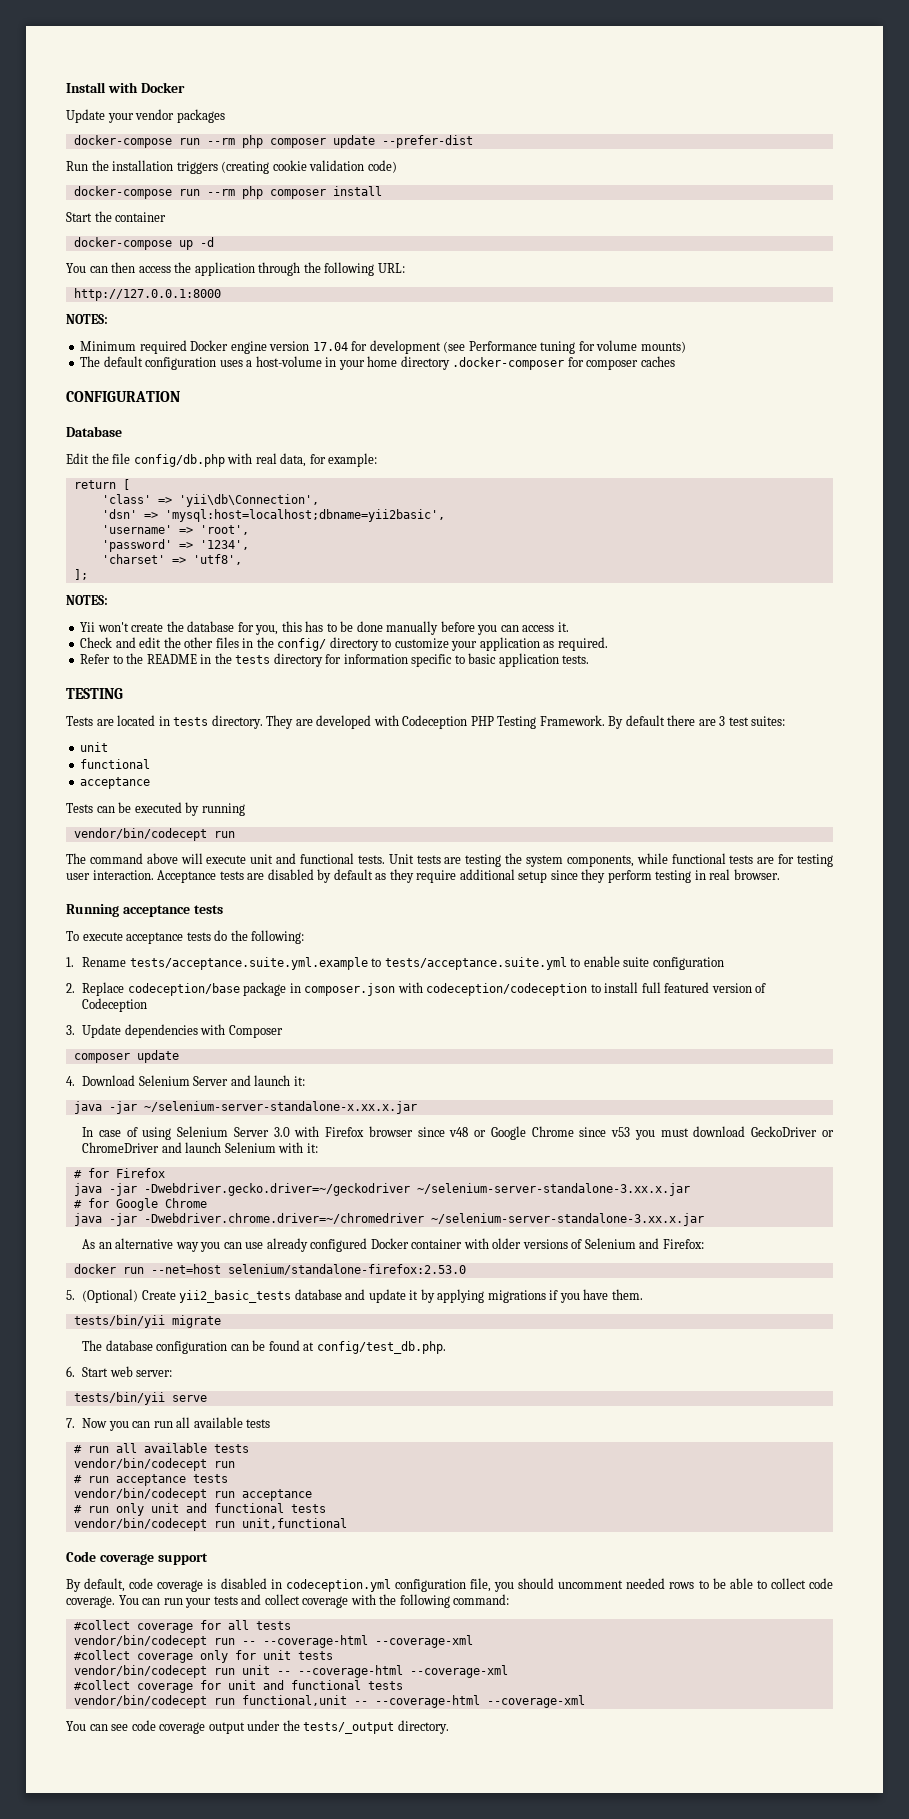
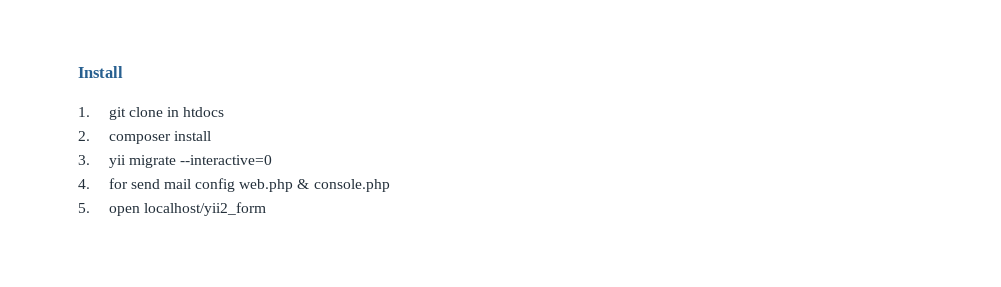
- Install with Docker
- Update your vendor packages
- docker-compose run --rm php composer update --prefer-dist
- Run the installation triggers (creating cookie validation code)
- docker-compose run --rm php composer install
- Start the container
- docker-compose up -d
- You can then access the application through the following URL:
- http://127.0.0.1:8000
- NOTES:
- Minimum required Docker engine version 17.04 for development (see Performance tuning for volume mounts)
- The default configuration uses a host-volume in your home directory .docker-composer for composer caches
- CONFIGURATION
- Database
- Edit the file config/db.php with real data, for example:
- return [
- 'class' => 'yii\db\Connection',
- 'dsn' => 'mysql:host=localhost;dbname=yii2basic',
- 'username' => 'root',
- 'password' => '1234',
- 'charset' => 'utf8',
- ];
- NOTES:
- Yii won't create the database for you, this has to be done manually before you can access it.
- Check and edit the other files in the config/ directory to customize your application as required.
- Refer to the README in the tests directory for information specific to basic application tests.
- TESTING
- Tests are located in tests directory. They are developed with Codeception PHP Testing Framework. By default there are 3 test suites:
- unit
- functional
- acceptance
- Tests can be executed by running
- vendor/bin/codecept run
- The command above will execute unit and functional tests. Unit tests are testing the system components, while functional tests are for testing user interaction. Acceptance tests are disabled by default as they require additional setup since they perform testing in real browser.
- Running acceptance tests
- To execute acceptance tests do the following:
- 1. Rename tests/acceptance.suite.yml.example to tests/acceptance.suite.yml to enable suite configuration
- 2. Replace codeception/base package in composer.json with codeception/codeception to install full featured version of Codeception
- 3. Update dependencies with Composer
- composer update
- 4. Download Selenium Server and launch it:
- java -jar ~/selenium-server-standalone-x.xx.x.jar
- In case of using Selenium Server 3.0 with Firefox browser since v48 or Google Chrome since v53 you must download GeckoDriver or ChromeDriver and launch Selenium with it:
- # for Firefox
- java -jar -Dwebdriver.gecko.driver=~/geckodriver ~/selenium-server-standalone-3.xx.x.jar
- # for Google Chrome
- java -jar -Dwebdriver.chrome.driver=~/chromedriver ~/selenium-server-standalone-3.xx.x.jar
- As an alternative way you can use already configured Docker container with older versions of Selenium and Firefox:
- docker run --net=host selenium/standalone-firefox:2.53.0
- 5. (Optional) Create yii2_basic_tests database and update it by applying migrations if you have them.
- tests/bin/yii migrate
- The database configuration can be found at config/test_db.php.
- 6. Start web server:
- tests/bin/yii serve
- 7. Now you can run all available tests
- # run all available tests
- vendor/bin/codecept run
- # run acceptance tests
- vendor/bin/codecept run acceptance
- # run only unit and functional tests
- vendor/bin/codecept run unit,functional
- Code coverage support
- By default, code coverage is disabled in codeception.yml configuration file, you should uncomment needed rows to be able to collect code coverage. You can run your tests and collect coverage with the following command:
- #collect coverage for all tests
- vendor/bin/codecept run -- --coverage-html --coverage-xml
- #collect coverage only for unit tests
- vendor/bin/codecept run unit -- --coverage-html --coverage-xml
- #collect coverage for unit and functional tests
- vendor/bin/codecept run functional,unit -- --coverage-html --coverage-xml
- You can see code coverage output under the tests/_output directory.
+ Install
+ 1. git clone in htdocs
+ 2. composer install
+ 3. yii migrate --interactive=0
+ 4. for send mail config web.php & console.php
+ 5. open localhost/yii2_form

